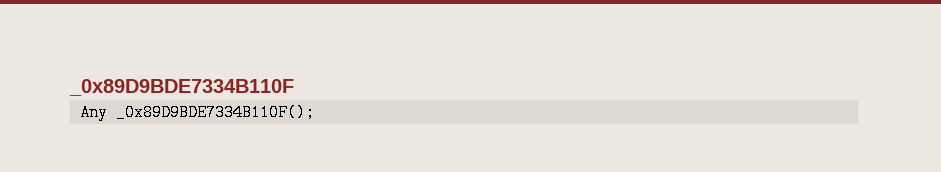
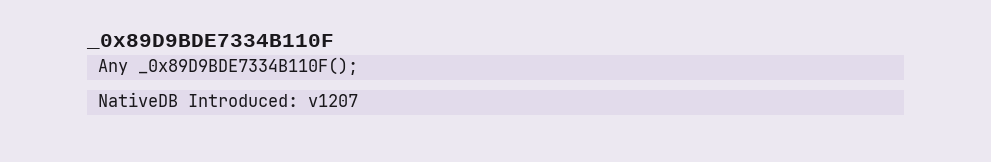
+ NativeDB Introduced: v1207

